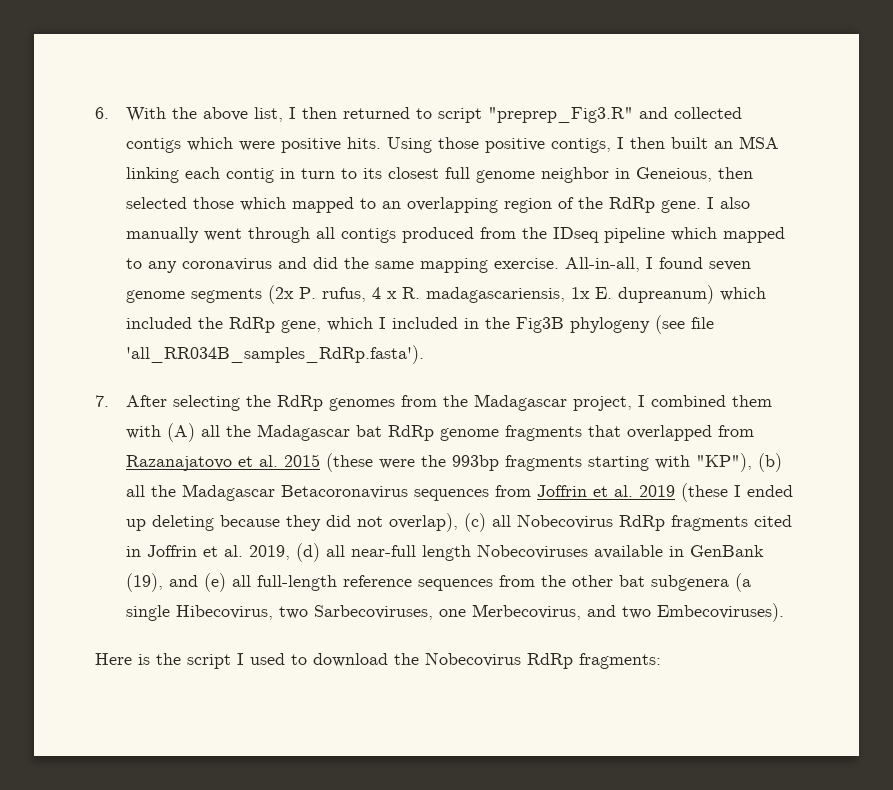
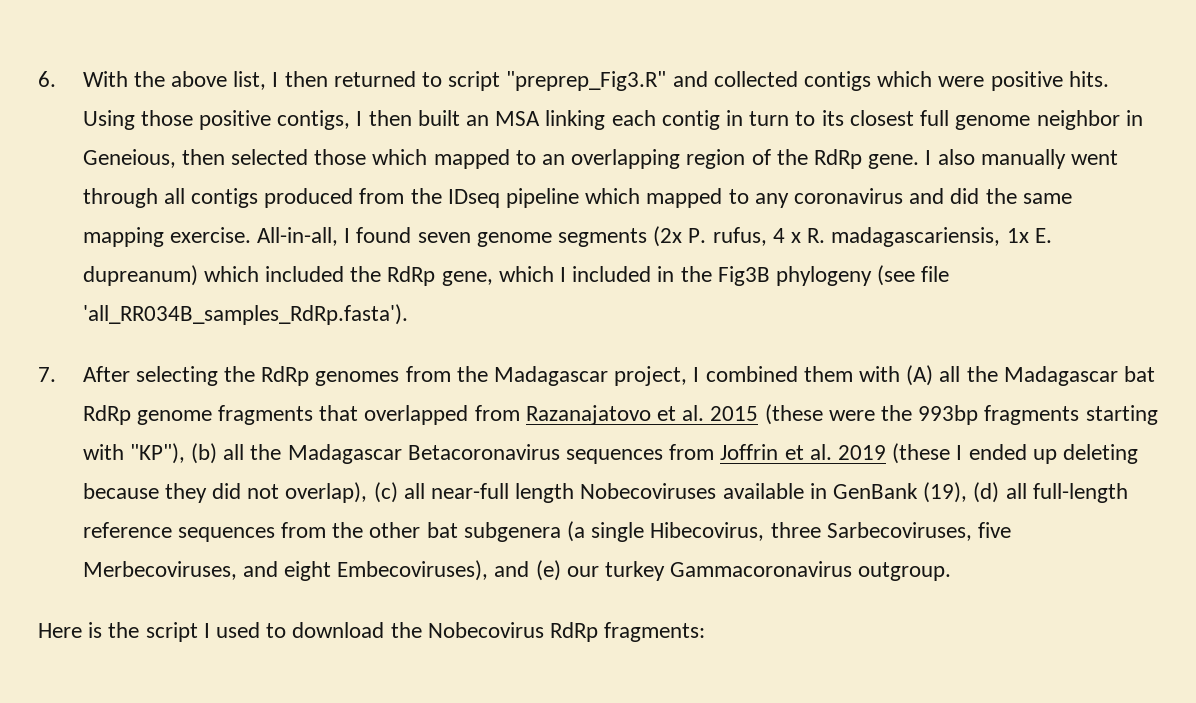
- 7. After selecting the RdRp genomes from the Madagascar project, I combined them with (A) all the Madagascar bat RdRp genome fragments that overlapped from Razanajatovo et al. 2015 (these were the 993bp fragments starting with "KP"), (b) all the Madagascar Betacoronavirus sequences from Joffrin et al. 2019 (these I ended up deleting because they did not overlap), (c) all Nobecovirus RdRp fragments cited in Joffrin et al. 2019, (d) all near-full length Nobecoviruses available in GenBank (19), and (e) all full-length reference sequences from the other bat subgenera (a single Hibecovirus, two Sarbecoviruses, one Merbecovirus, and two Embecoviruses).
+ 7. After selecting the RdRp genomes from the Madagascar project, I combined them with (A) all the Madagascar bat RdRp genome fragments that overlapped from Razanajatovo et al. 2015 (these were the 993bp fragments starting with "KP"), (b) all the Madagascar Betacoronavirus sequences from Joffrin et al. 2019 (these I ended up deleting because they did not overlap), (c) all near-full length Nobecoviruses available in GenBank (19), (d) all full-length reference sequences from the other bat subgenera (a single Hibecovirus, three Sarbecoviruses, five Merbecoviruses, and eight Embecoviruses), and (e) our turkey Gammacoronavirus outgroup.

